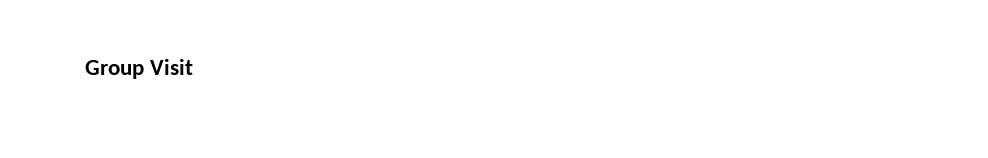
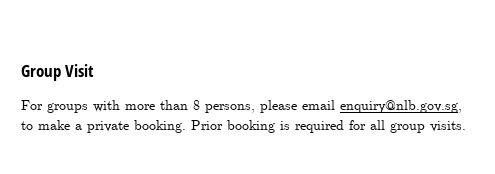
+ For groups with more than 8 persons, please email enquiry@nlb.gov.sg, to make a private booking. Prior booking is required for all group visits.

